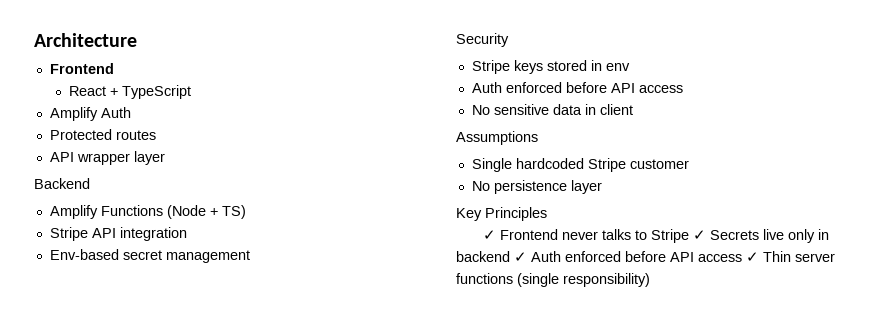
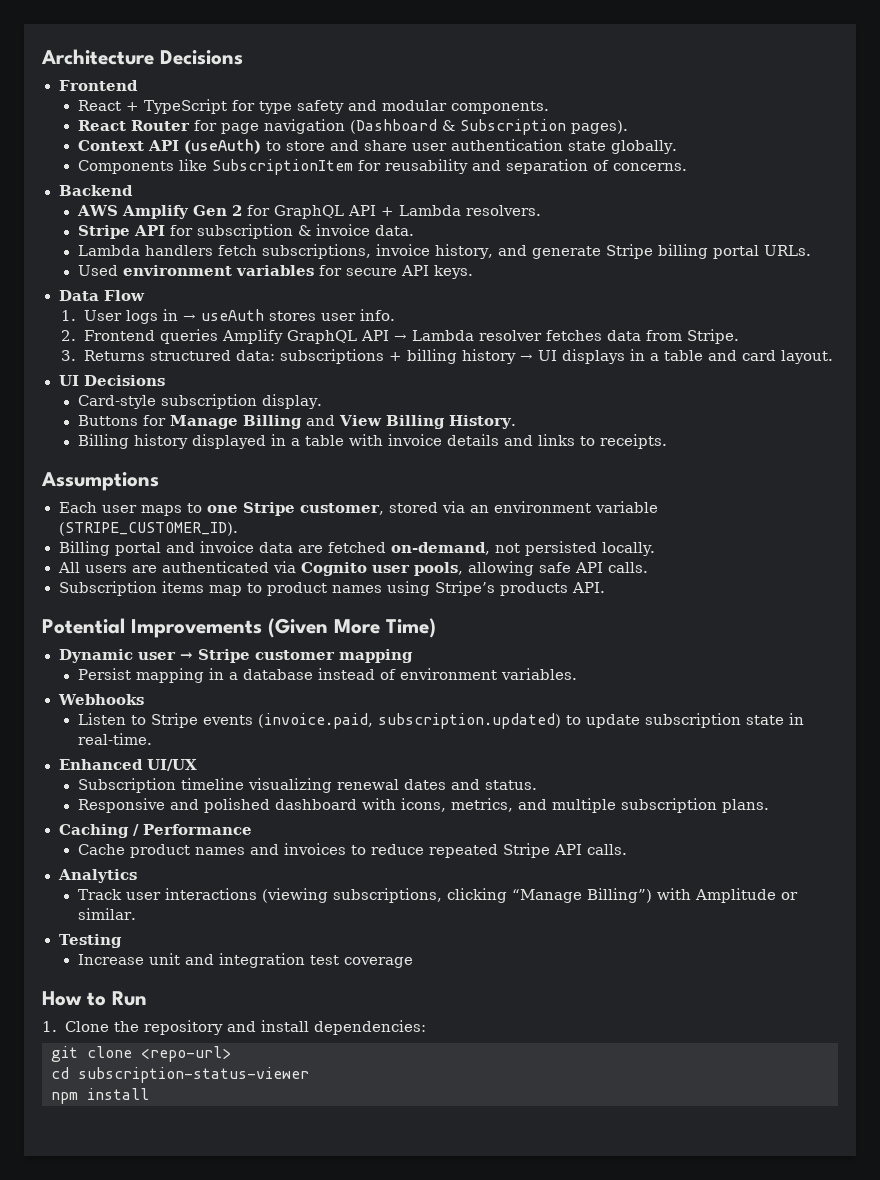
- Architecture
+ Architecture Decisions
- React + TypeScript
- Amplify Auth
- Protected routes
- API wrapper layer
+ React + TypeScript for type safety and modular components.
+ React Router for page navigation (Dashboard & Subscription pages).
+ Context API (useAuth) to store and share user authentication state globally.
+ Components like SubscriptionItem for reusability and separation of concerns.
  Backend
- Amplify Functions (Node + TS)
- Stripe API integration
- Env-based secret management
- Security
- Stripe keys stored in env
- Auth enforced before API access
- No sensitive data in client
+ AWS Amplify Gen 2 for GraphQL API + Lambda resolvers.
+ Stripe API for subscription & invoice data.
+ Lambda handlers fetch subscriptions, invoice history, and generate Stripe billing portal URLs.
+ Used environment variables for secure API keys.
+ Data Flow
+ 1. User logs in → useAuth stores user info.
+ 2. Frontend queries Amplify GraphQL API → Lambda resolver fetches data from Stripe.
+ 3. Returns structured data: subscriptions + billing history → UI displays in a table and card layout.
+ UI Decisions
+ Card-style subscription display.
+ Buttons for Manage Billing and View Billing History.
+ Billing history displayed in a table with invoice details and links to receipts.
  Assumptions
- Single hardcoded Stripe customer
- No persistence layer
- Key Principles
- ✓ Frontend never talks to Stripe ✓ Secrets live only in backend ✓ Auth enforced before API access ✓ Thin server functions (single responsibility)
+ Each user maps to one Stripe customer, stored via an environment variable (STRIPE_CUSTOMER_ID).
+ Billing portal and invoice data are fetched on-demand, not persisted locally.
+ All users are authenticated via Cognito user pools, allowing safe API calls.
+ Subscription items map to product names using Stripe’s products API.
+ Potential Improvements (Given More Time)
+ Dynamic user → Stripe customer mapping
+ Persist mapping in a database instead of environment variables.
+ Webhooks
+ Listen to Stripe events (invoice.paid, subscription.updated) to update subscription state in real-time.
+ Enhanced UI/UX
+ Subscription timeline visualizing renewal dates and status.
+ Responsive and polished dashboard with icons, metrics, and multiple subscription plans.
+ Caching / Performance
+ Cache product names and invoices to reduce repeated Stripe API calls.
+ Analytics
+ Track user interactions (viewing subscriptions, clicking “Manage Billing”) with Amplitude or similar.
+ Testing
+ Increase unit and integration test coverage
+ How to Run
+ 1. Clone the repository and install dependencies:
+ git clone <repo-url>
+ cd subscription-status-viewer
+ npm install

